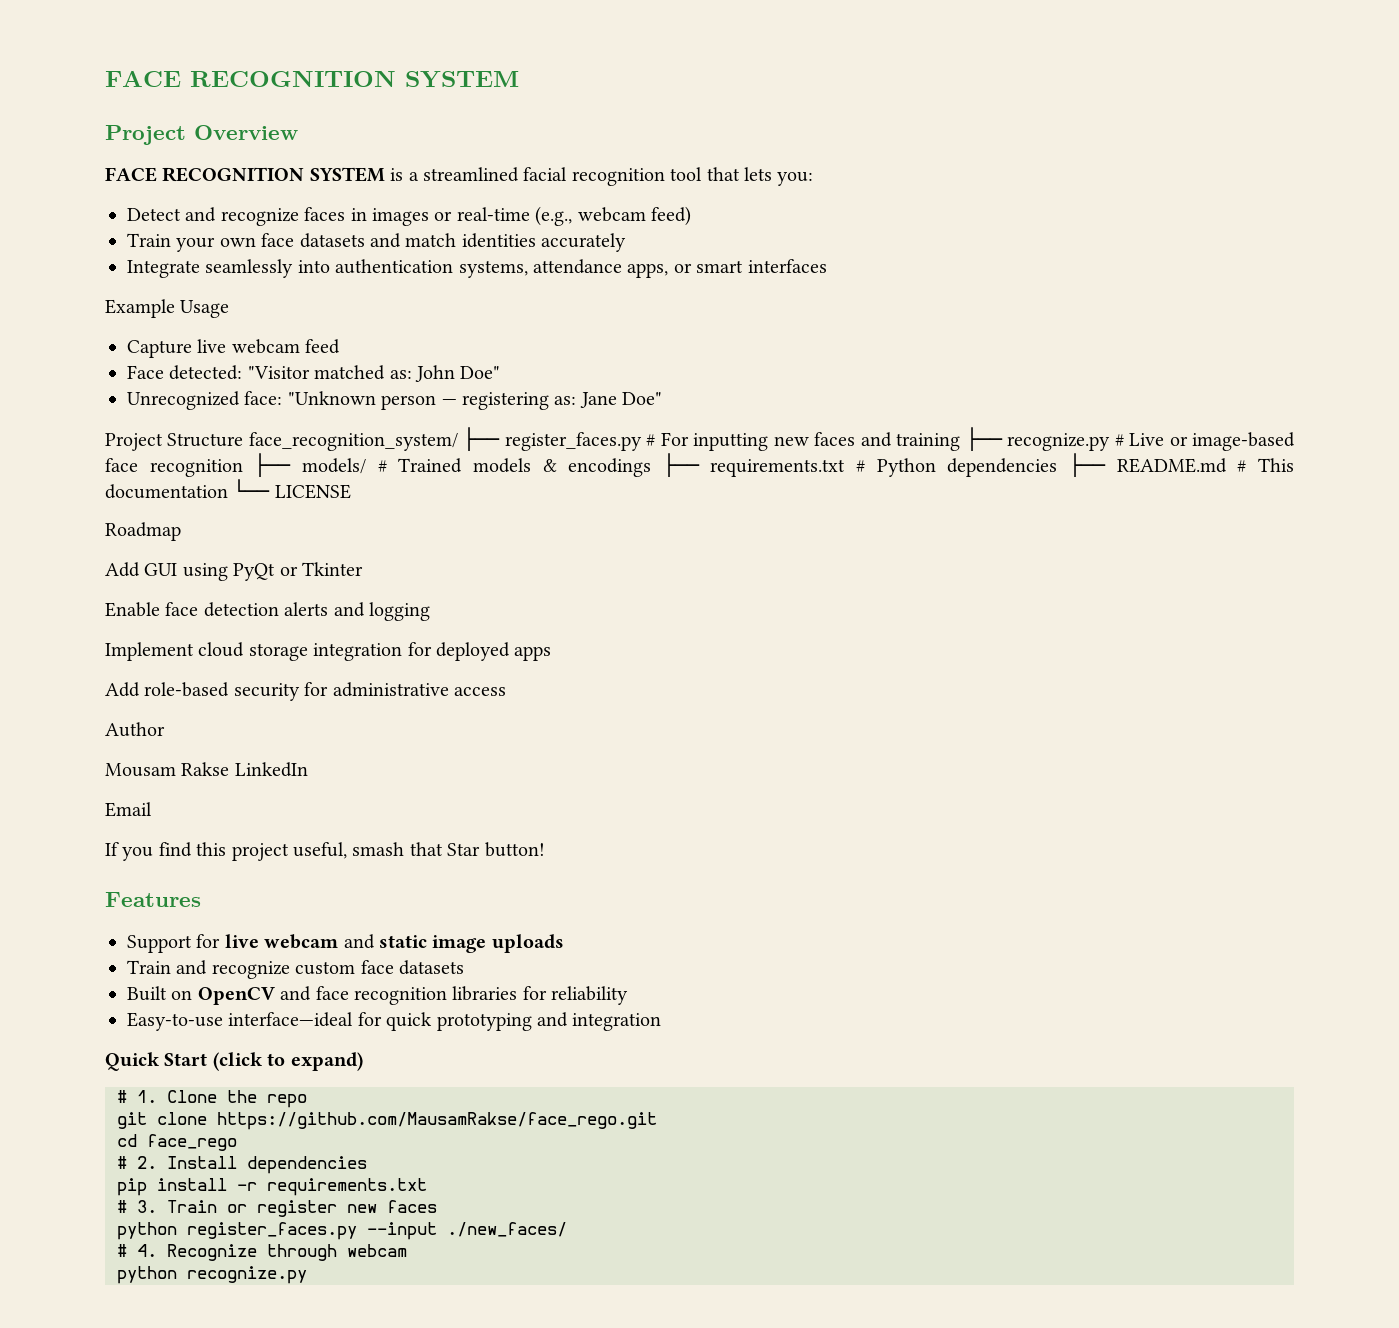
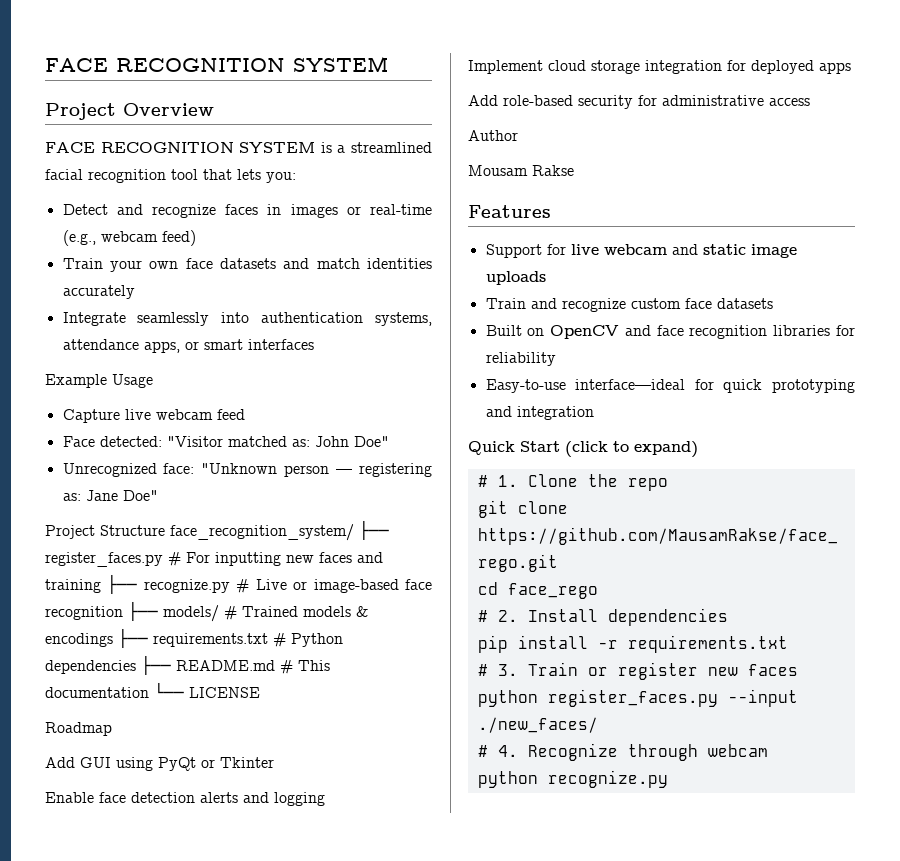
- Mousam Rakse LinkedIn
- Email
- If you find this project useful, smash that Star button!
+ Mousam Rakse

